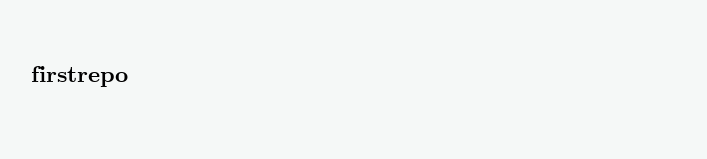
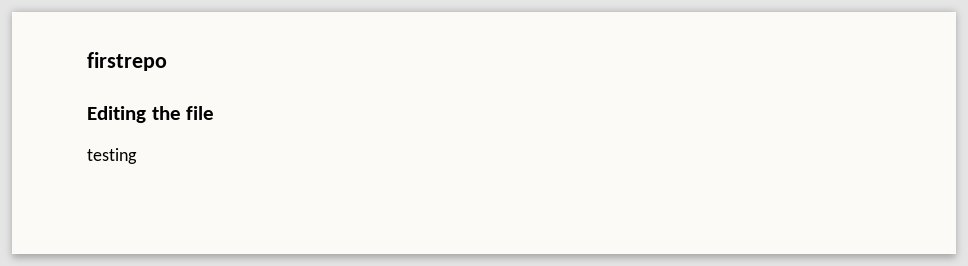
+ Editing the file
+ testing

